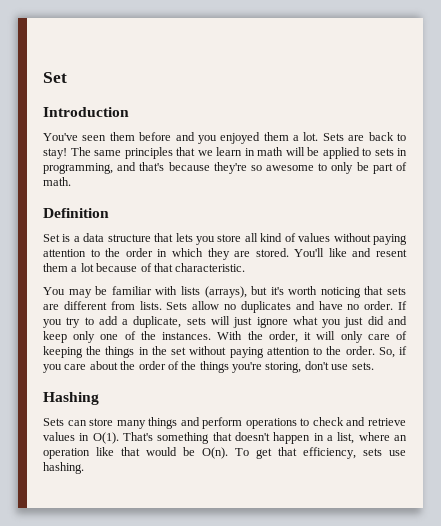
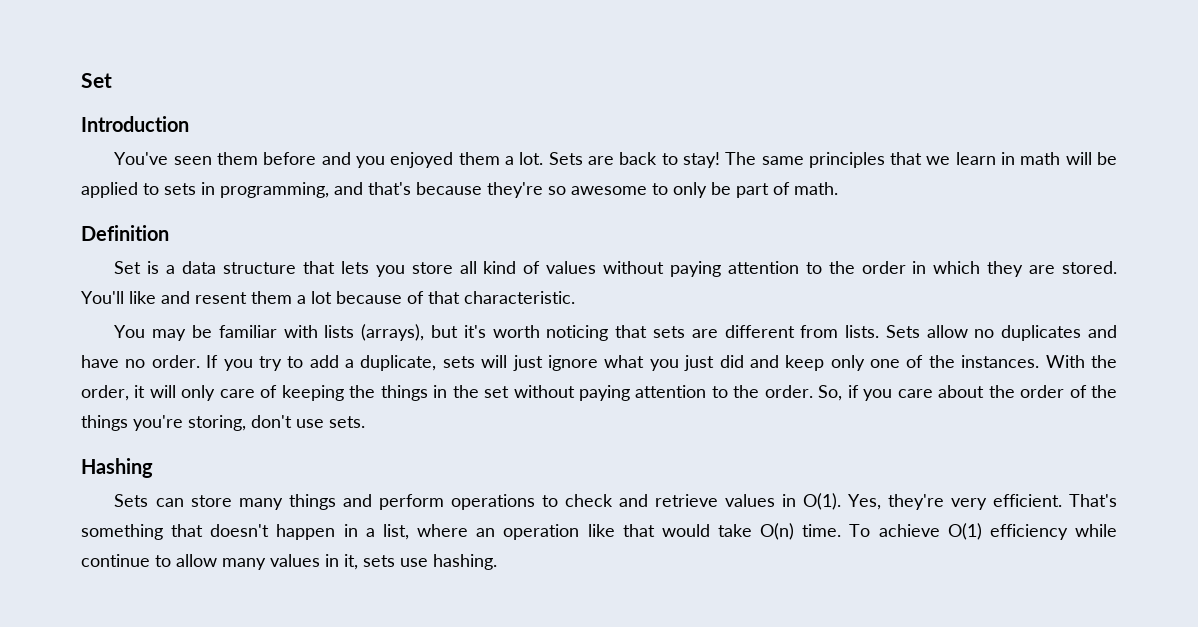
+ Yes, they're very efficient.
- That's something that doesn't happen in a list, where an operation like that would be O(n). To get that efficiency, sets use hashing.
+ That's something that doesn't happen in a list, where an operation like that would take O(n) time. To achieve O(1) efficiency while continue to allow many values in it, sets use hashing.

